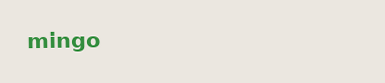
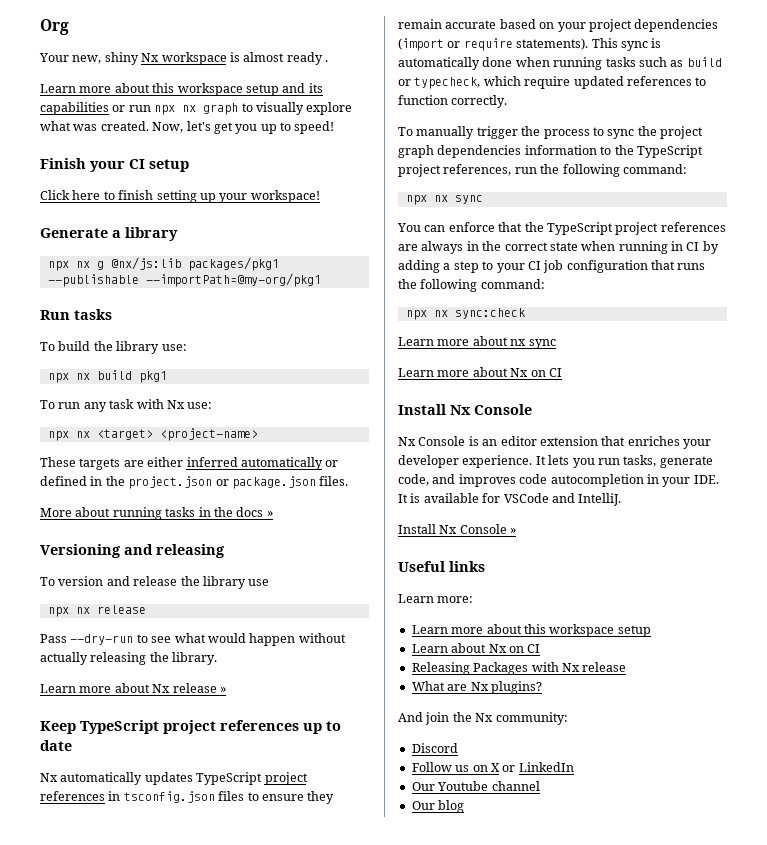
- mingo
+ Org
+ Your new, shiny Nx workspace is almost ready .
+ Learn more about this workspace setup and its capabilities or run npx nx graph to visually explore what was created. Now, let's get you up to speed!
+ Finish your CI setup
+ Click here to finish setting up your workspace!
+ Generate a library
+ npx nx g @nx/js:lib packages/pkg1 --publishable --importPath=@my-org/pkg1
+ Run tasks
+ To build the library use:
+ npx nx build pkg1
+ To run any task with Nx use:
+ npx nx <target> <project-name>
+ These targets are either inferred automatically or defined in the project.json or package.json files.
+ More about running tasks in the docs »
+ Versioning and releasing
+ To version and release the library use
+ npx nx release
+ Pass --dry-run to see what would happen without actually releasing the library.
+ Learn more about Nx release »
+ Keep TypeScript project references up to date
+ Nx automatically updates TypeScript project references in tsconfig.json files to ensure they remain accurate based on your project dependencies (import or require statements). This sync is automatically done when running tasks such as build or typecheck, which require updated references to function correctly.
+ To manually trigger the process to sync the project graph dependencies information to the TypeScript project references, run the following command:
+ npx nx sync
+ You can enforce that the TypeScript project references are always in the correct state when running in CI by adding a step to your CI job configuration that runs the following command:
+ npx nx sync:check
+ Learn more about nx sync
+ Learn more about Nx on CI
+ Install Nx Console
+ Nx Console is an editor extension that enriches your developer experience. It lets you run tasks, generate code, and improves code autocompletion in your IDE. It is available for VSCode and IntelliJ.
+ Install Nx Console »
+ Useful links
+ Learn more:
+ Learn more about this workspace setup
+ Learn about Nx on CI
+ Releasing Packages with Nx release
+ What are Nx plugins?
+ And join the Nx community:
+ Discord
+ Follow us on X or LinkedIn
+ Our Youtube channel
+ Our blog

